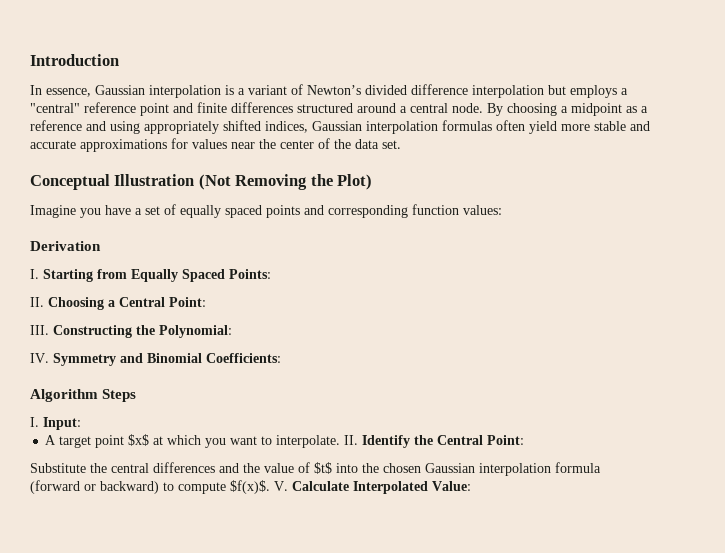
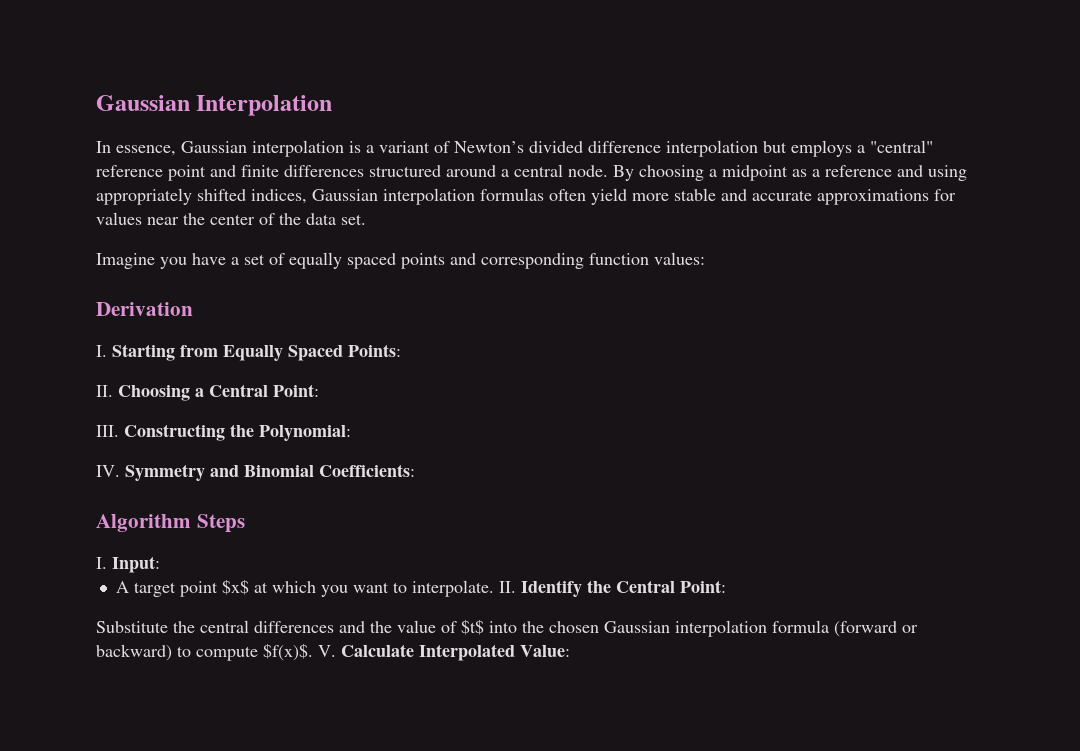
- Introduction
+ Gaussian Interpolation
- Conceptual Illustration (Not Removing the Plot)

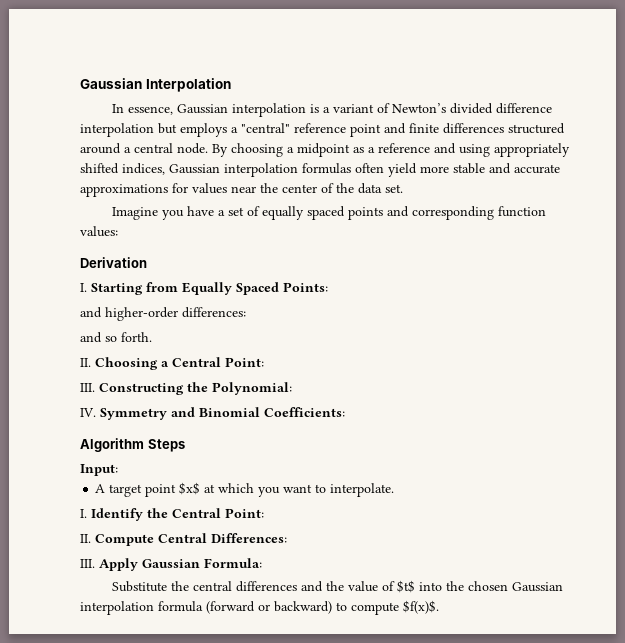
+ and higher-order differences:
+ and so forth.
- I. Input:
+ Input:
- A target point $x$ at which you want to interpolate. II. Identify the Central Point:
+ A target point $x$ at which you want to interpolate.
+ I. Identify the Central Point:
+ II. Compute Central Differences:
+ III. Apply Gaussian Formula:
- V. Calculate Interpolated Value:

